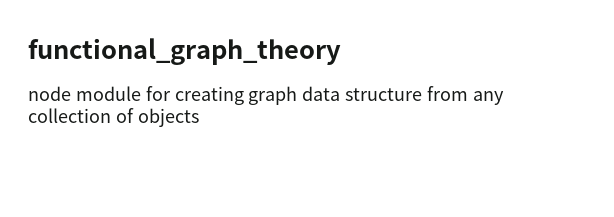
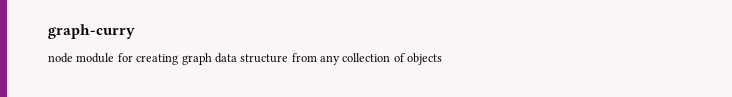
- functional_graph_theory
+ graph-curry

